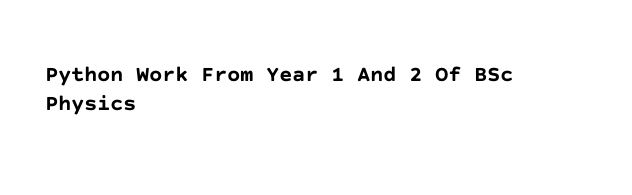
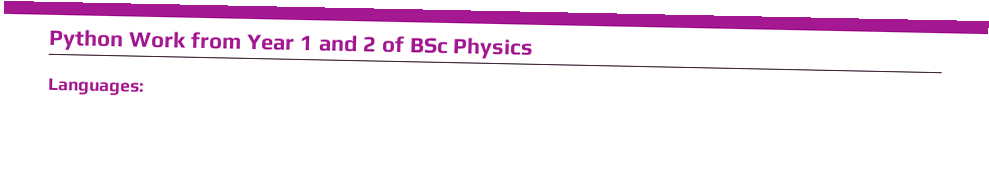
- Python Work From Year 1 And 2 Of BSc Physics
+ Python Work from Year 1 and 2 of BSc Physics
+ Languages:

